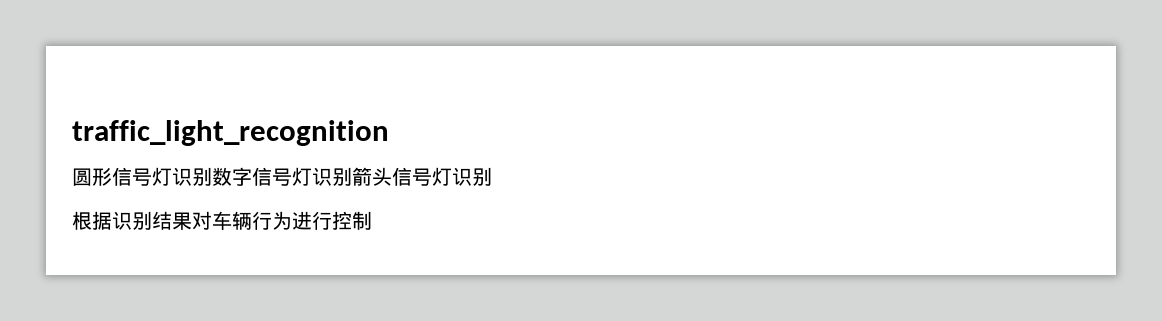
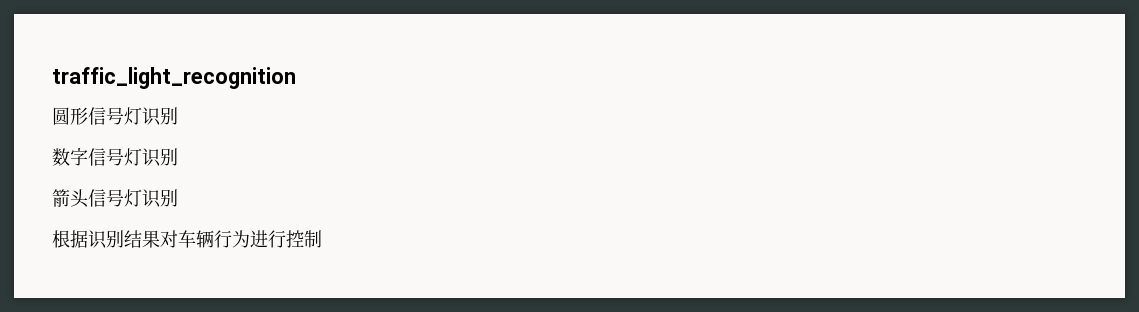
- 圆形信号灯识别数字信号灯识别箭头信号灯识别
+ 圆形信号灯识别
+ 数字信号灯识别
+ 箭头信号灯识别

